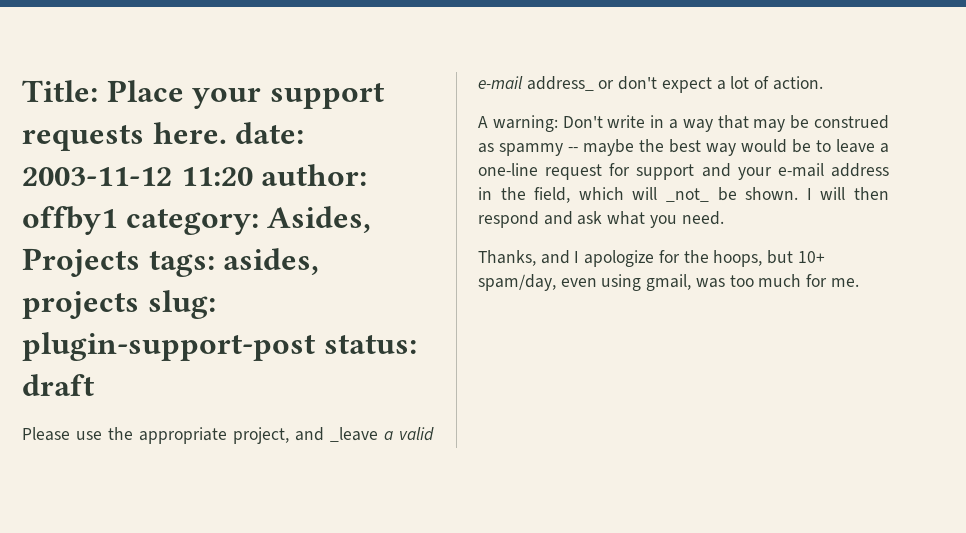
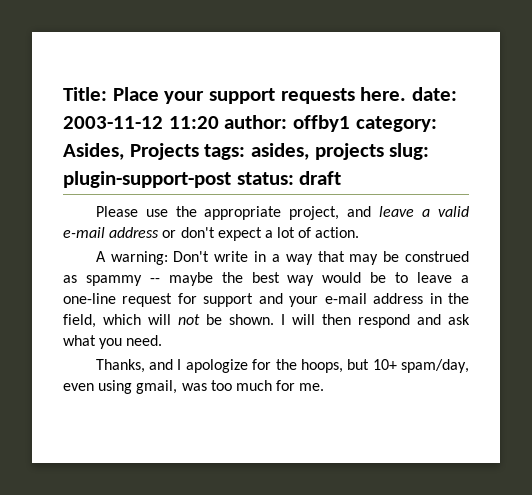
- Please use the appropriate project, and _leave a valid e-mail address_ or don't expect a lot of action.
+ Please use the appropriate project, and leave a valid e-mail address or don't expect a lot of action.
- A warning: Don't write in a way that may be construed as spammy -- maybe the best way would be to leave a one-line request for support and your e-mail address in the field, which will _not_ be shown.
+ A warning: Don't write in a way that may be construed as spammy -- maybe the best way would be to leave a one-line request for support and your e-mail address in the field, which will not be shown.

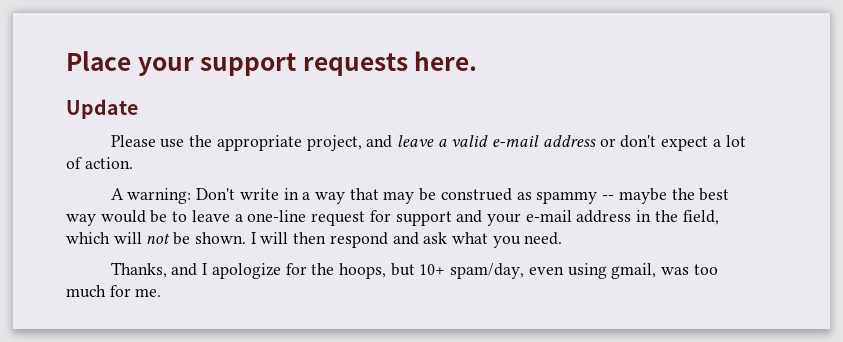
- Title: Place your support requests here. date: 2003-11-12 11:20 author: offby1 category: Asides, Projects tags: asides, projects slug: plugin-support-post status: draft
+ Place your support requests here.
+ Update

